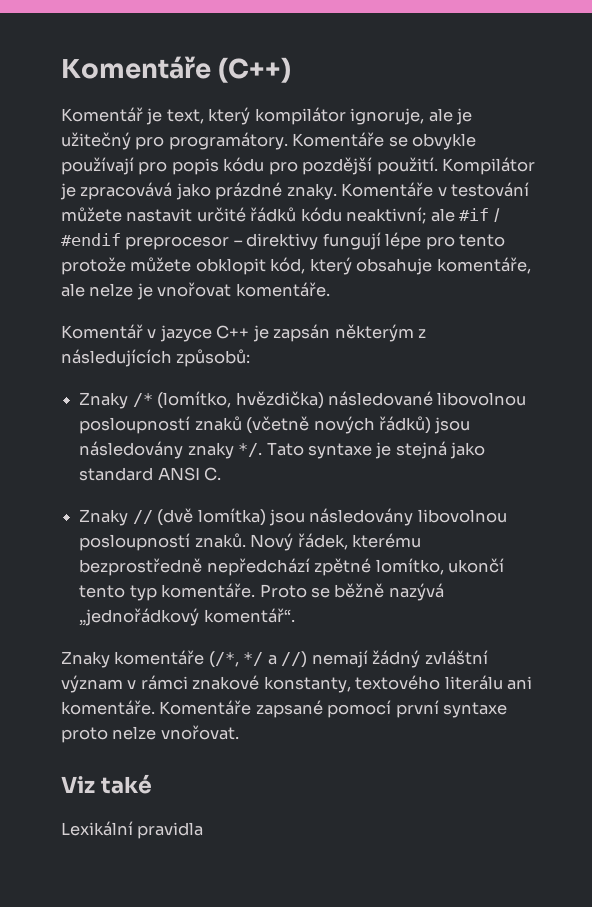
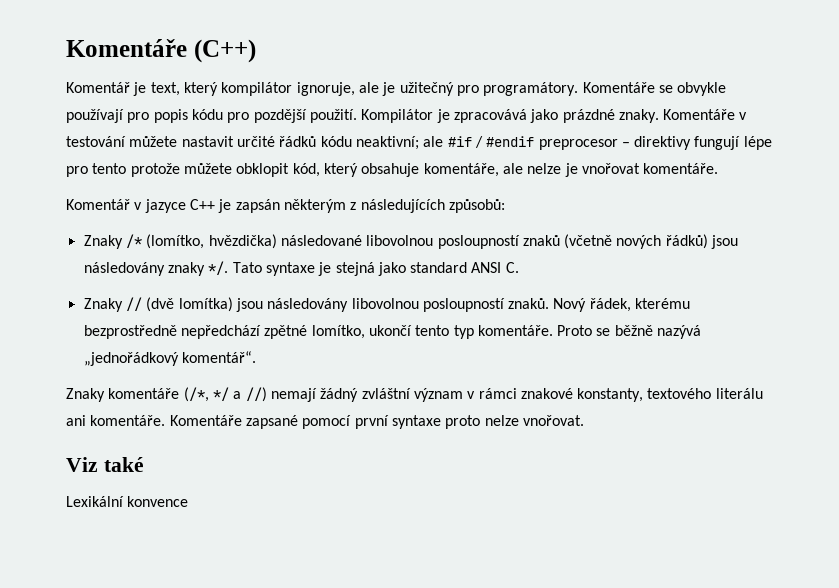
- Lexikální pravidla
+ Lexikální konvence

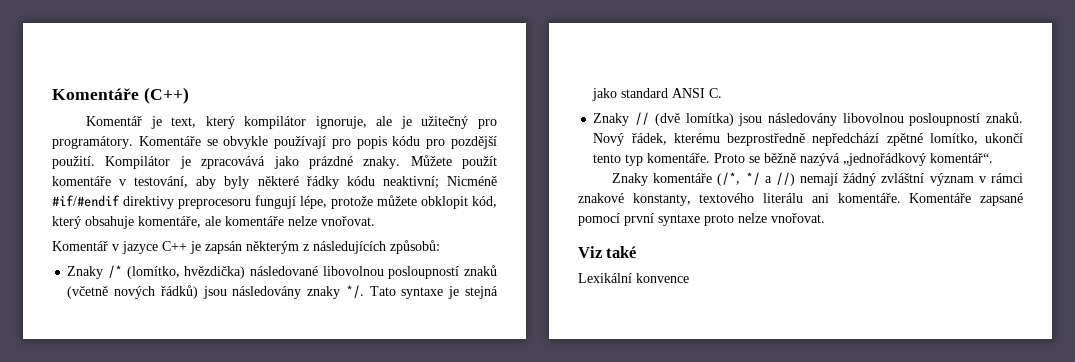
- Komentáře v testování můžete nastavit určité řádků kódu neaktivní; ale #if / #endif preprocesor – direktivy fungují lépe pro tento protože můžete obklopit kód, který obsahuje komentáře, ale nelze je vnořovat komentáře.
+ Můžete použít komentáře v testování, aby byly některé řádky kódu neaktivní; Nicméně #if/#endif direktivy preprocesoru fungují lépe, protože můžete obklopit kód, který obsahuje komentáře, ale komentáře nelze vnořovat.

